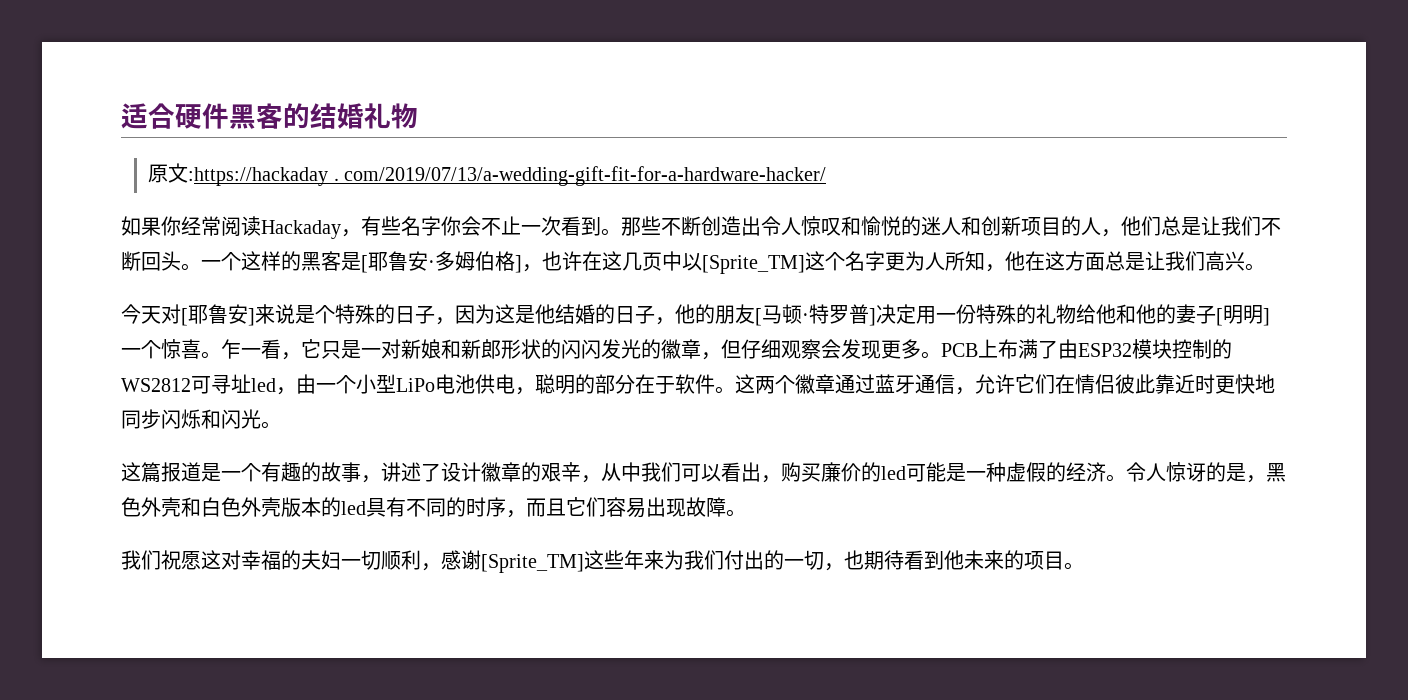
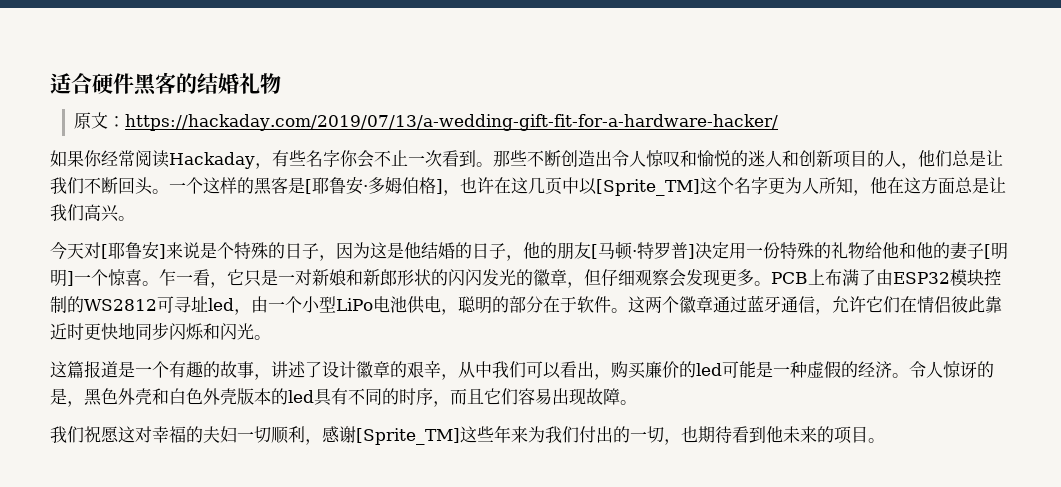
- 原文:https://hackaday . com/2019/07/13/a-wedding-gift-fit-for-a-hardware-hacker/
+ 原文：https://hackaday.com/2019/07/13/a-wedding-gift-fit-for-a-hardware-hacker/

